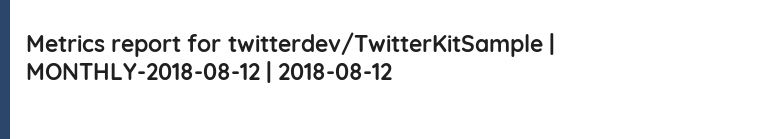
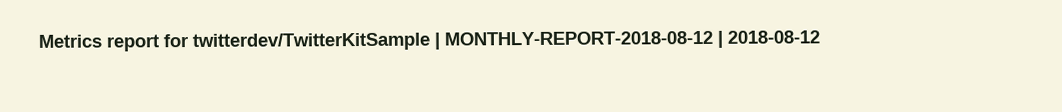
- Metrics report for twitterdev/TwitterKitSample | MONTHLY-2018-08-12 | 2018-08-12
+ Metrics report for twitterdev/TwitterKitSample | MONTHLY-REPORT-2018-08-12 | 2018-08-12

